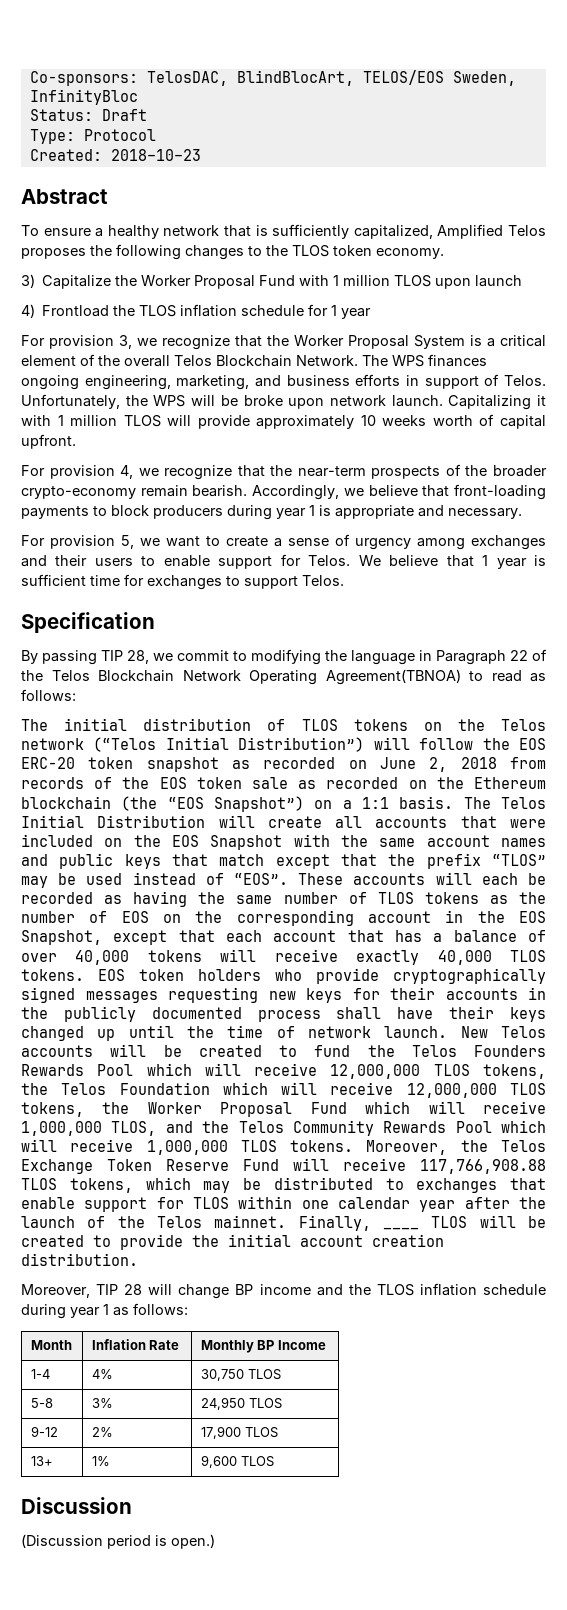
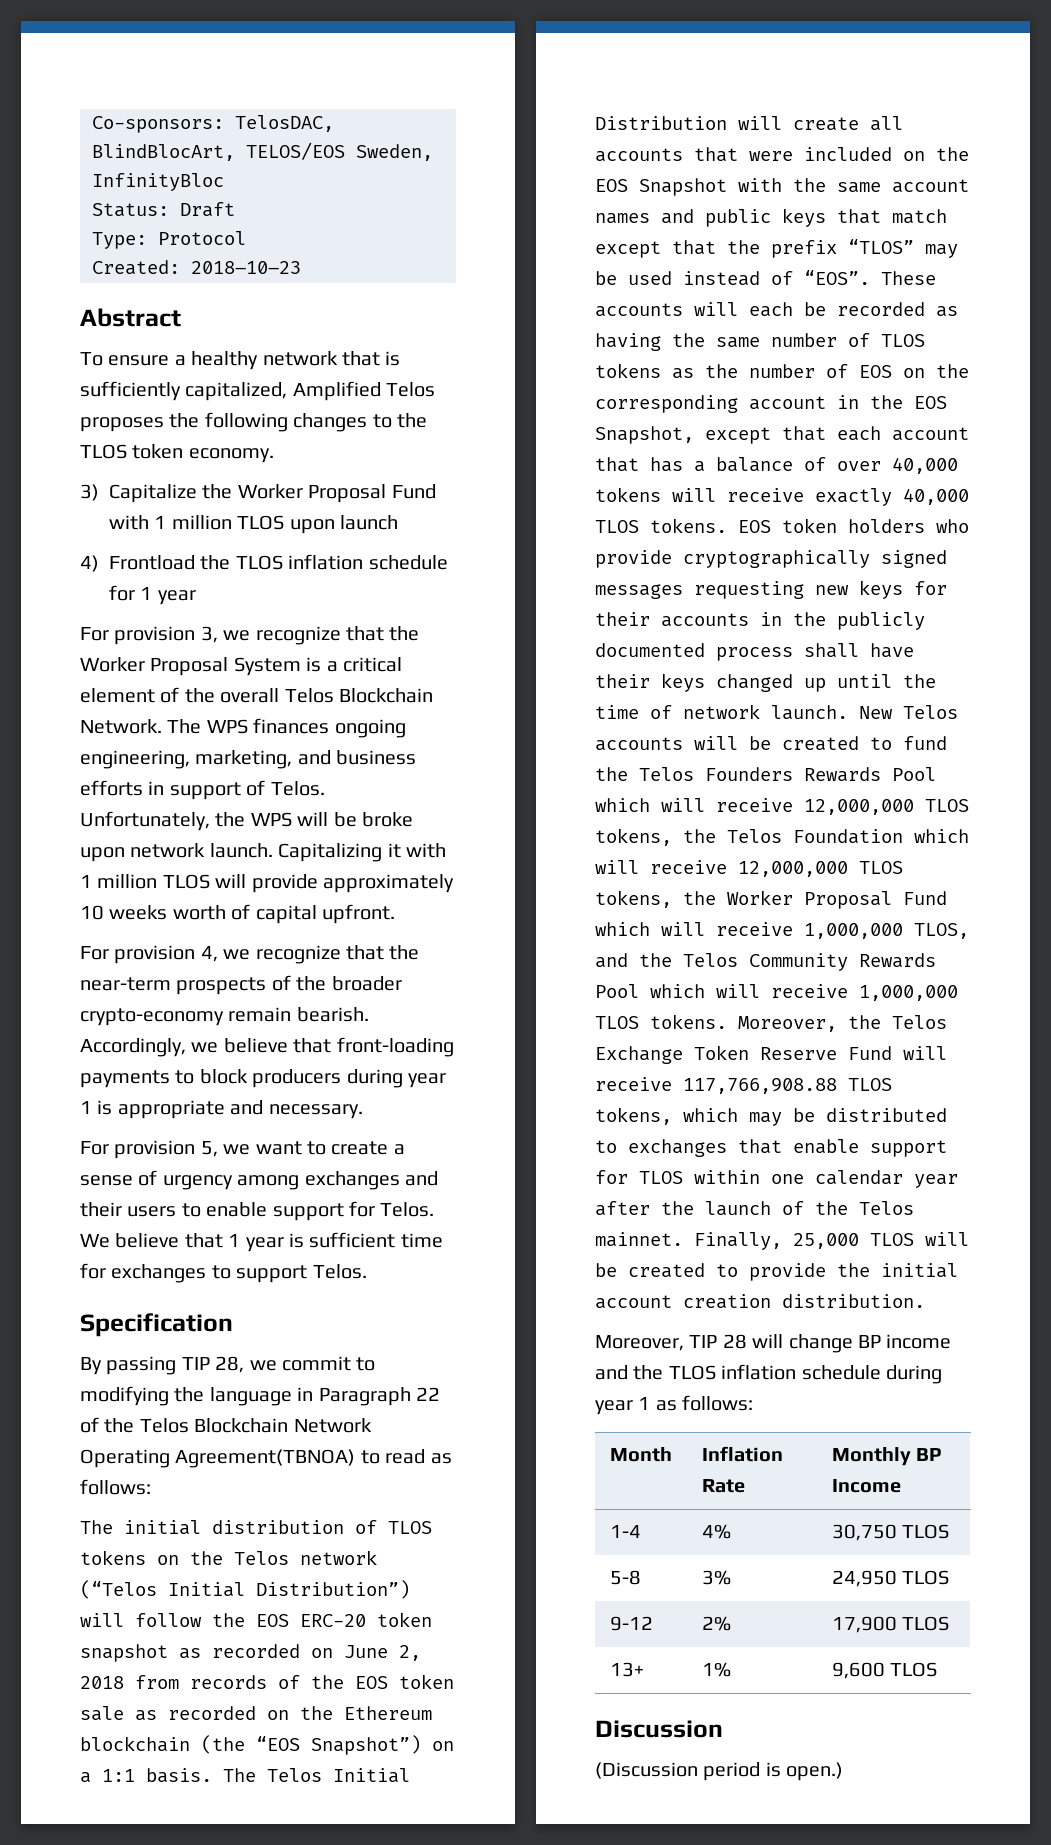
- Finally, ____ TLOS will be created to provide the initial account creation distribution.
+ Finally, 25,000 TLOS will be created to provide the initial account creation distribution.

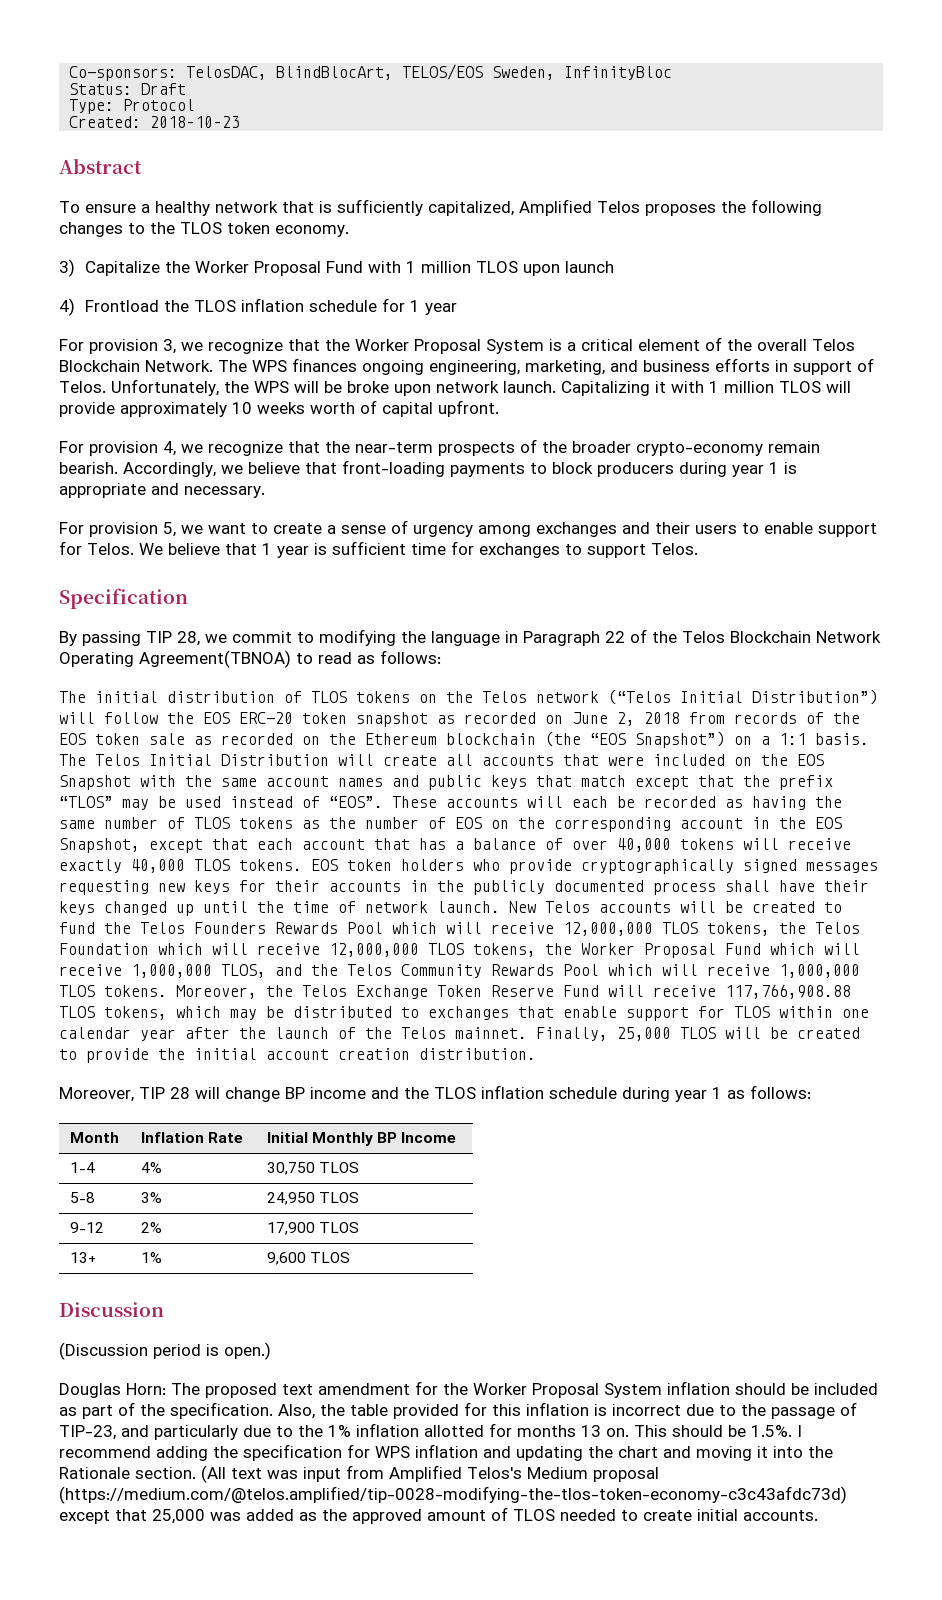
- Month | Inflation Rate | Monthly BP Income
+ Month | Inflation Rate | Initial Monthly BP Income
+ Douglas Horn: The proposed text amendment for the Worker Proposal System inflation should be included as part of the specification. Also, the table provided for this inflation is incorrect due to the passage of TIP-23, and particularly due to the 1% inflation allotted for months 13 on. This should be 1.5%. I recommend adding the specification for WPS inflation and updating the chart and moving it into the Rationale section. (All text was input from Amplified Telos's Medium proposal (https://medium.com/@telos.amplified/tip-0028-modifying-the-tlos-token-economy-c3c43afdc73d) except that 25,000 was added as the approved amount of TLOS needed to create initial accounts.

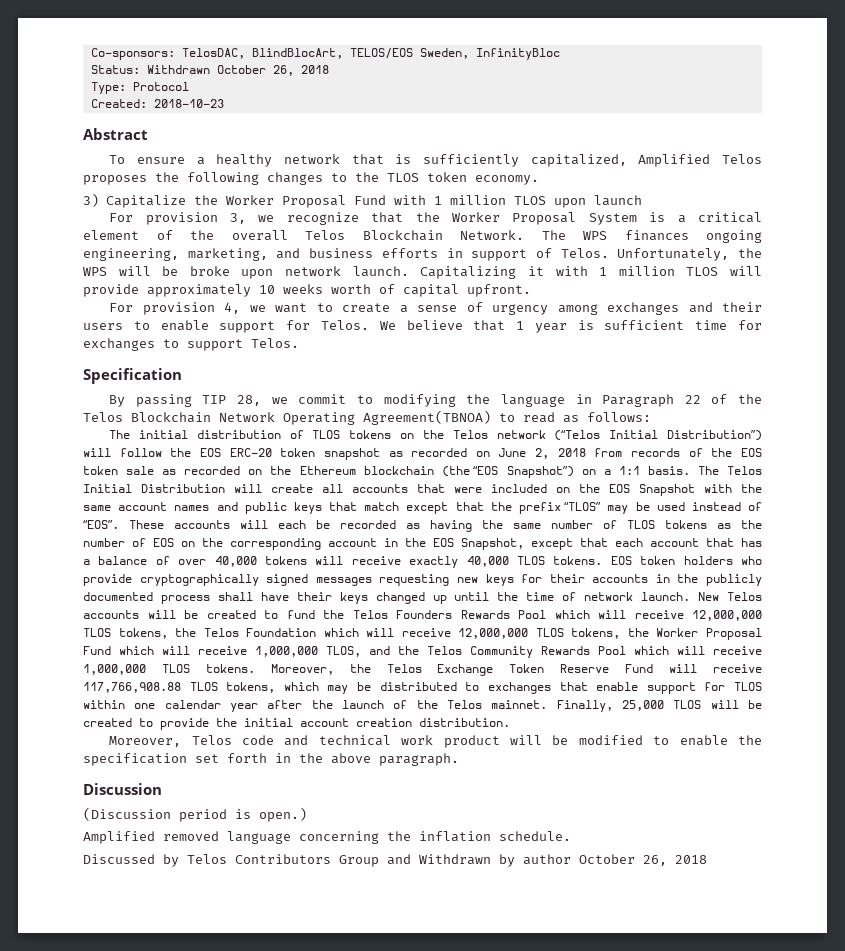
- Status: Draft
+ Status: Withdrawn October 26, 2018
- 4) Frontload the TLOS inflation schedule for 1 year
- For provision 4, we recognize that the near-term prospects of the broader crypto-economy remain bearish. Accordingly, we believe that front-loading payments to block producers during year 1 is appropriate and necessary.
- For provision 5, we want to create a sense of urgency among exchanges and their users to enable support for Telos.
+ For provision 4, we want to create a sense of urgency among exchanges and their users to enable support for Telos.
- Moreover, TIP 28 will change BP income and the TLOS inflation schedule during year 1 as follows:
- Month | Inflation Rate | Initial Monthly BP Income
- 1-4 | 4% | 30,750 TLOS
- 5-8 | 3% | 24,950 TLOS
- 9-12 | 2% | 17,900 TLOS
- 13+ | 1% | 9,600 TLOS
+ Moreover, Telos code and technical work product will be modified to enable the specification set forth in the above paragraph.
- Douglas Horn: The proposed text amendment for the Worker Proposal System inflation should be included as part of the specification. Also, the table provided for this inflation is incorrect due to the passage of TIP-23, and particularly due to the 1% inflation allotted for months 13 on. This should be 1.5%. I recommend adding the specification for WPS inflation and updating the chart and moving it into the Rationale section. (All text was input from Amplified Telos's Medium proposal (https://medium.com/@telos.amplified/tip-0028-modifying-the-tlos-token-economy-c3c43afdc73d) except that 25,000 was added as the approved amount of TLOS needed to create initial accounts.
+ Amplified removed language concerning the inflation schedule.
+ Discussed by Telos Contributors Group and Withdrawn by author October 26, 2018

